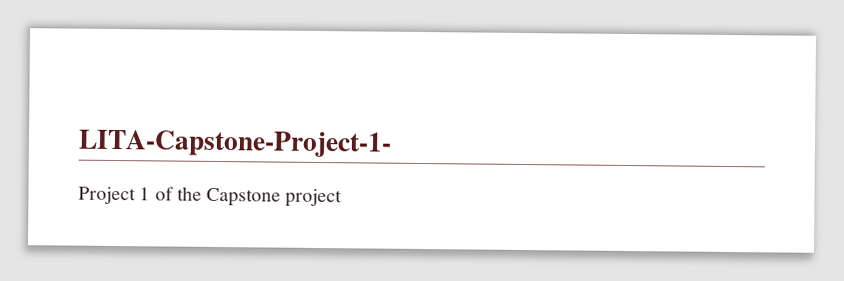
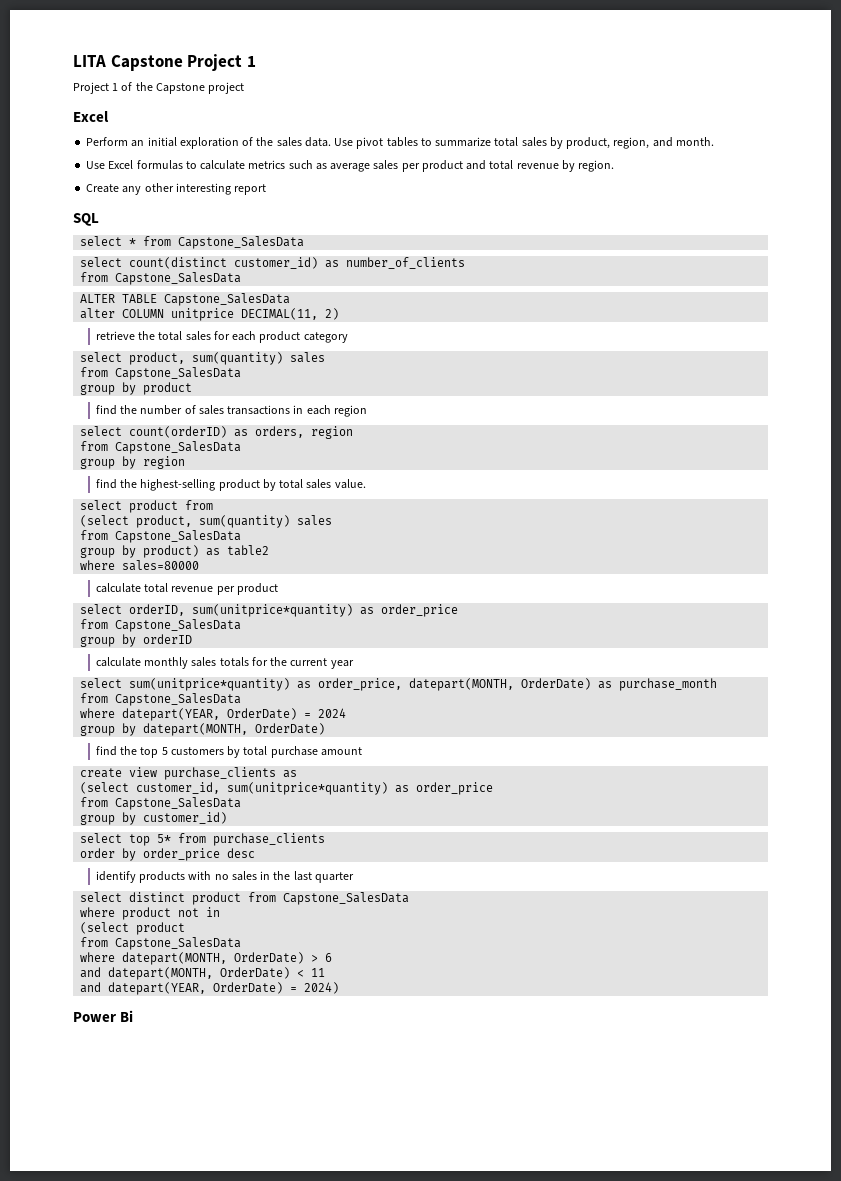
- LITA-Capstone-Project-1-
+ LITA Capstone Project 1
  Project 1 of the Capstone project
+ Excel
+ Perform an initial exploration of the sales data. Use pivot tables to summarize total sales by product, region, and month.
+ Use Excel formulas to calculate metrics such as average sales per product and total revenue by region.
+ Create any other interesting report
+ SQL
+ select * from Capstone_SalesData
+ select count(distinct customer_id) as number_of_clients
+ from Capstone_SalesData
+ ALTER TABLE Capstone_SalesData
+ alter COLUMN unitprice DECIMAL(11, 2)
+ retrieve the total sales for each product category
+ select product, sum(quantity) sales
+ from Capstone_SalesData
+ group by product
+ find the number of sales transactions in each region
+ select count(orderID) as orders, region
+ from Capstone_SalesData
+ group by region
+ find the highest-selling product by total sales value.
+ select product from
+ (select product, sum(quantity) sales
+ from Capstone_SalesData
+ group by product) as table2
+ where sales=80000
+ calculate total revenue per product
+ select orderID, sum(unitprice*quantity) as order_price
+ from Capstone_SalesData
+ group by orderID
+ calculate monthly sales totals for the current year
+ select sum(unitprice*quantity) as order_price, datepart(MONTH, OrderDate) as purchase_month
+ from Capstone_SalesData
+ where datepart(YEAR, OrderDate) = 2024
+ group by datepart(MONTH, OrderDate)
+ find the top 5 customers by total purchase amount
+ create view purchase_clients as
+ (select customer_id, sum(unitprice*quantity) as order_price
+ from Capstone_SalesData
+ group by customer_id)
+ select top 5* from purchase_clients
+ order by order_price desc
+ identify products with no sales in the last quarter
+ select distinct product from Capstone_SalesData
+ where product not in
+ (select product
+ from Capstone_SalesData
+ where datepart(MONTH, OrderDate) > 6
+ and datepart(MONTH, OrderDate) < 11
+ and datepart(YEAR, OrderDate) = 2024)
+ Power Bi

